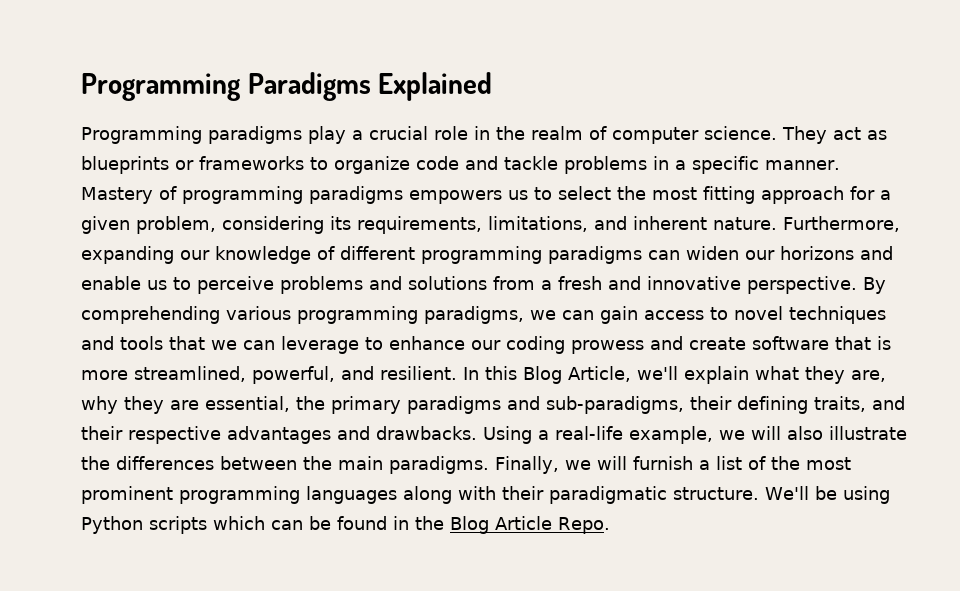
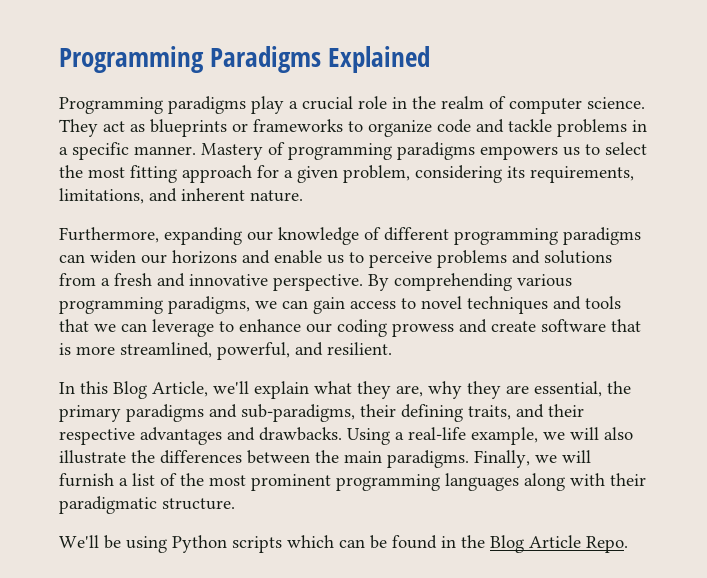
- Mastery of programming paradigms empowers us to select the most fitting approach for a given problem, considering its requirements, limitations, and inherent nature. Furthermore, expanding our knowledge of different programming paradigms can widen our horizons and enable us to perceive problems and solutions from a fresh and innovative perspective.
+ Mastery of programming paradigms empowers us to select the most fitting approach for a given problem, considering its requirements, limitations, and inherent nature.
+ Furthermore, expanding our knowledge of different programming paradigms can widen our horizons and enable us to perceive problems and solutions from a fresh and innovative perspective.
- By comprehending various programming paradigms, we can gain access to novel techniques and tools that we can leverage to enhance our coding prowess and create software that is more streamlined, powerful, and resilient. In this Blog Article, we'll explain what they are, why they are essential, the primary paradigms and sub-paradigms, their defining traits, and their respective advantages and drawbacks.
+ By comprehending various programming paradigms, we can gain access to novel techniques and tools that we can leverage to enhance our coding prowess and create software that is more streamlined, powerful, and resilient.
+ In this Blog Article, we'll explain what they are, why they are essential, the primary paradigms and sub-paradigms, their defining traits, and their respective advantages and drawbacks.
- Finally, we will furnish a list of the most prominent programming languages along with their paradigmatic structure. We'll be using Python scripts which can be found in the Blog Article Repo.
+ Finally, we will furnish a list of the most prominent programming languages along with their paradigmatic structure.
+ We'll be using Python scripts which can be found in the Blog Article Repo.

